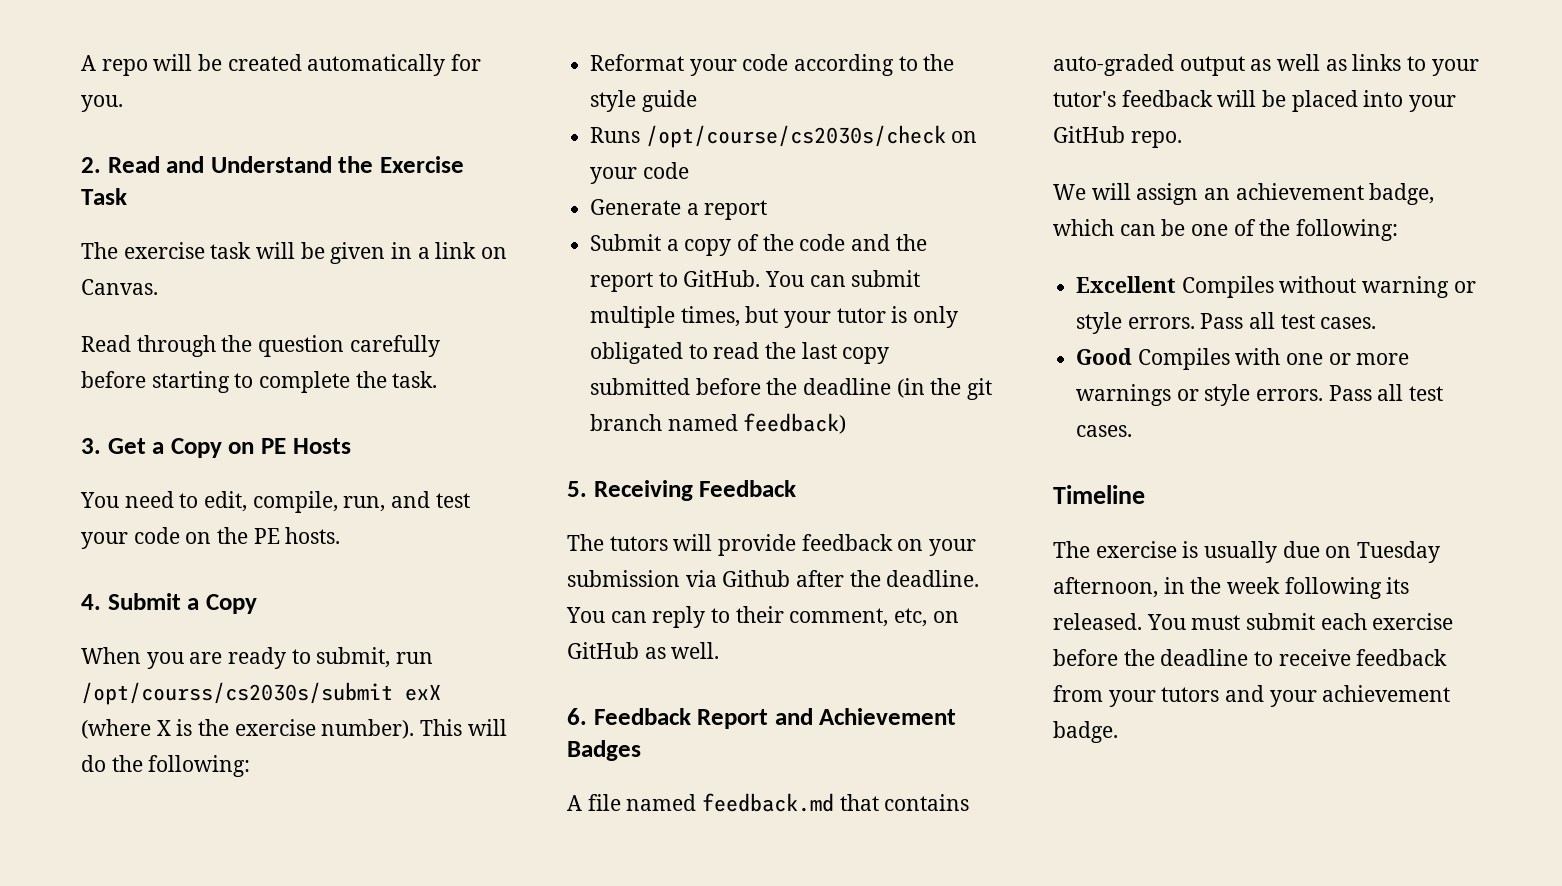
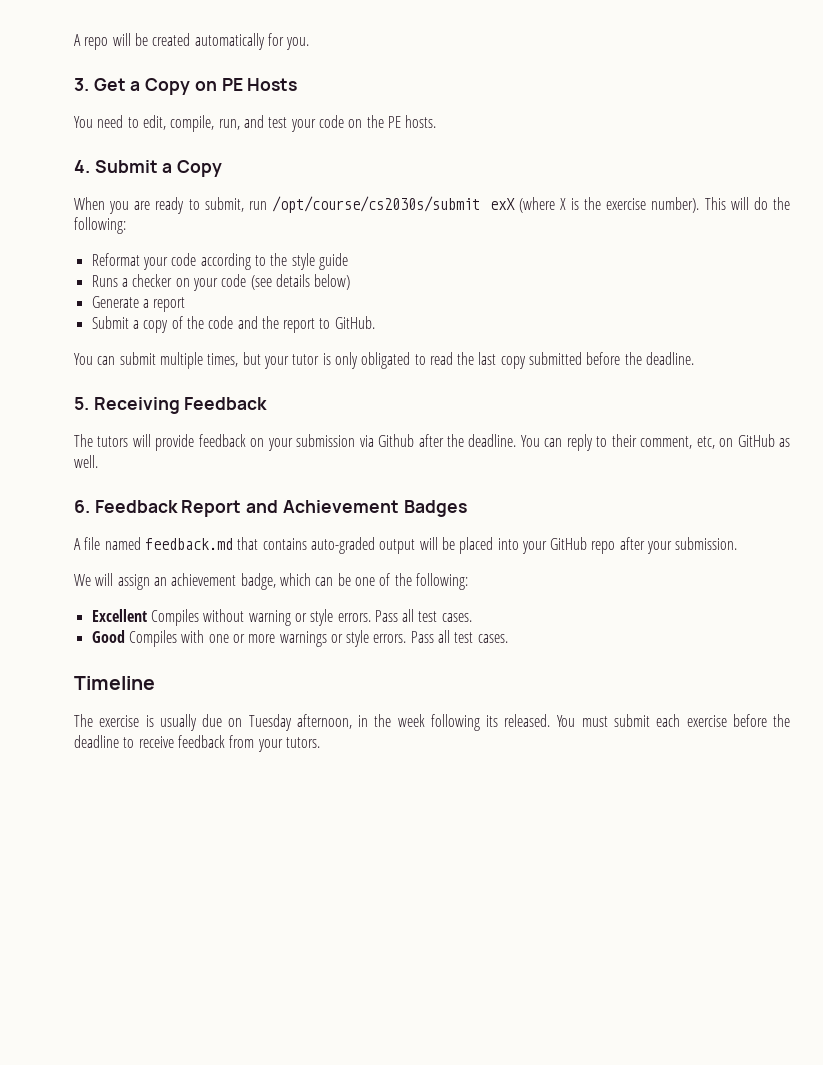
- 2. Read and Understand the Exercise Task
- The exercise task will be given in a link on Canvas.
- Read through the question carefully before starting to complete the task.
- When you are ready to submit, run /opt/courss/cs2030s/submit exX (where X is the exercise number).
+ When you are ready to submit, run /opt/course/cs2030s/submit exX (where X is the exercise number).
- Runs /opt/course/cs2030s/check on your code
+ Runs a checker on your code (see details below)
- Submit a copy of the code and the report to GitHub. You can submit multiple times, but your tutor is only obligated to read the last copy submitted before the deadline (in the git branch named feedback)
+ Submit a copy of the code and the report to GitHub.
+ You can submit multiple times, but your tutor is only obligated to read the last copy submitted before the deadline.
- A file named feedback.md that contains auto-graded output as well as links to your tutor's feedback will be placed into your GitHub repo.
+ A file named feedback.md that contains auto-graded output will be placed into your GitHub repo after your submission.
- You must submit each exercise before the deadline to receive feedback from your tutors and your achievement badge.
+ You must submit each exercise before the deadline to receive feedback from your tutors.

